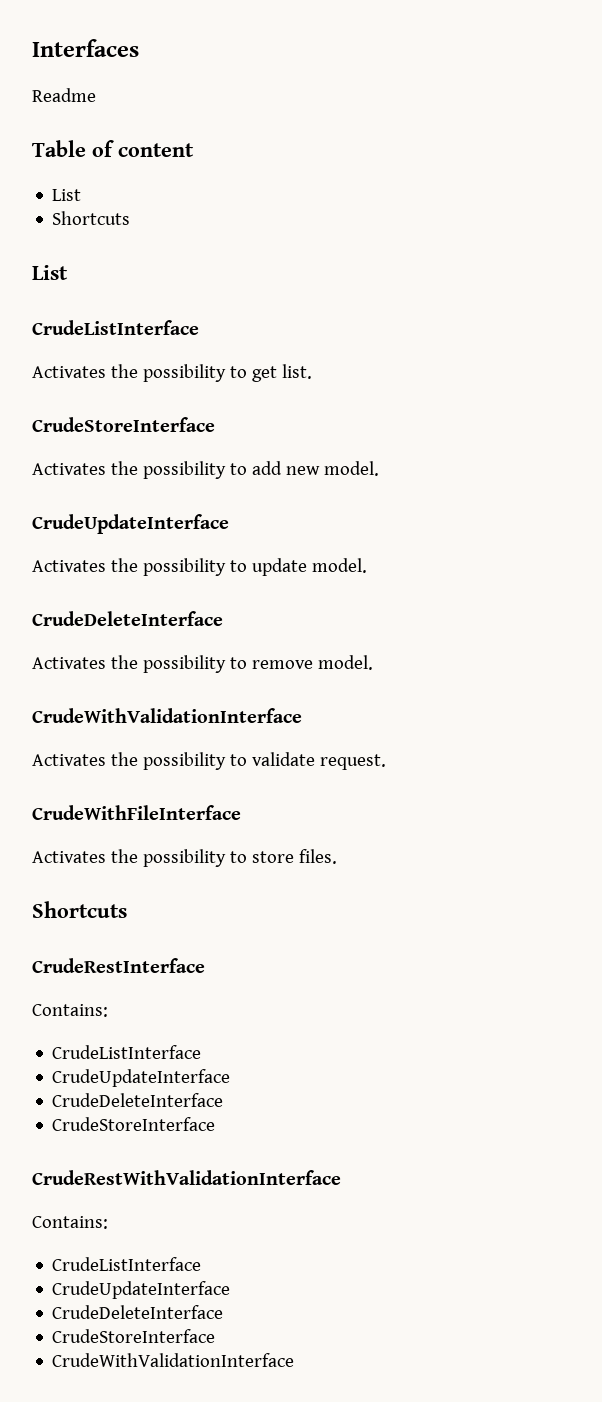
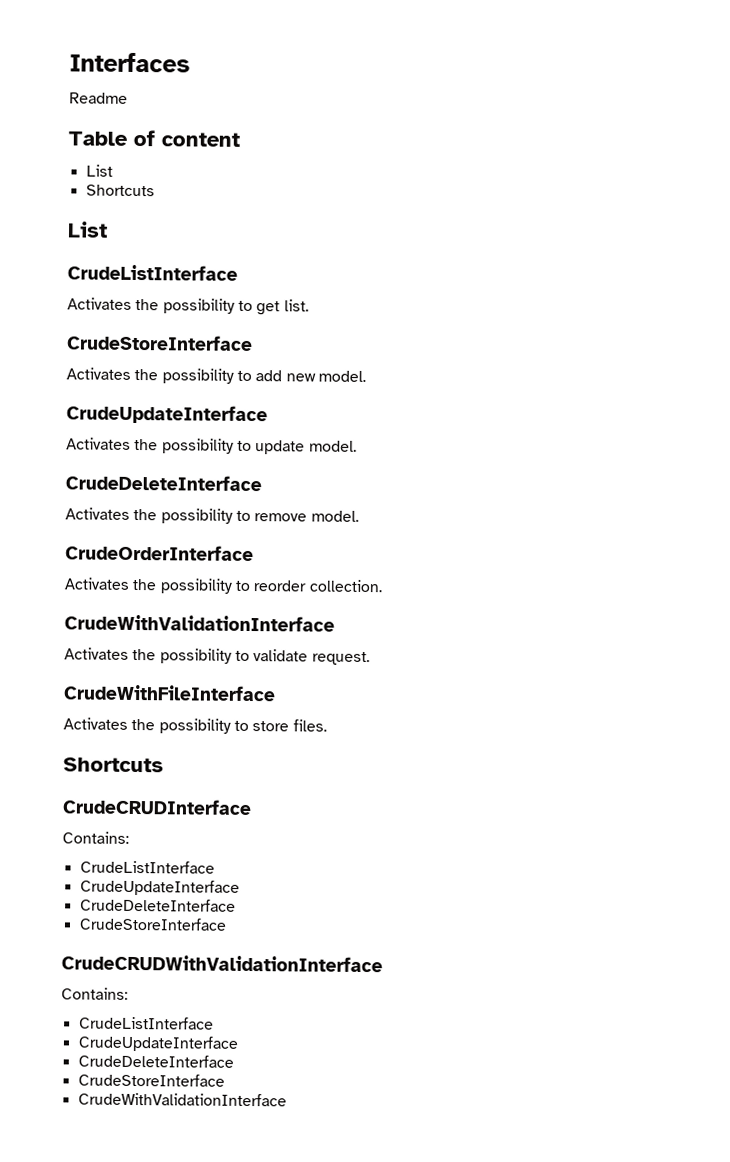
+ CrudeOrderInterface
+ Activates the possibility to reorder collection.
- CrudeRestInterface
+ CrudeCRUDInterface
  Contains:
  CrudeListInterface
  CrudeUpdateInterface
  CrudeDeleteInterface
  CrudeStoreInterface
- CrudeRestWithValidationInterface
+ CrudeCRUDWithValidationInterface

